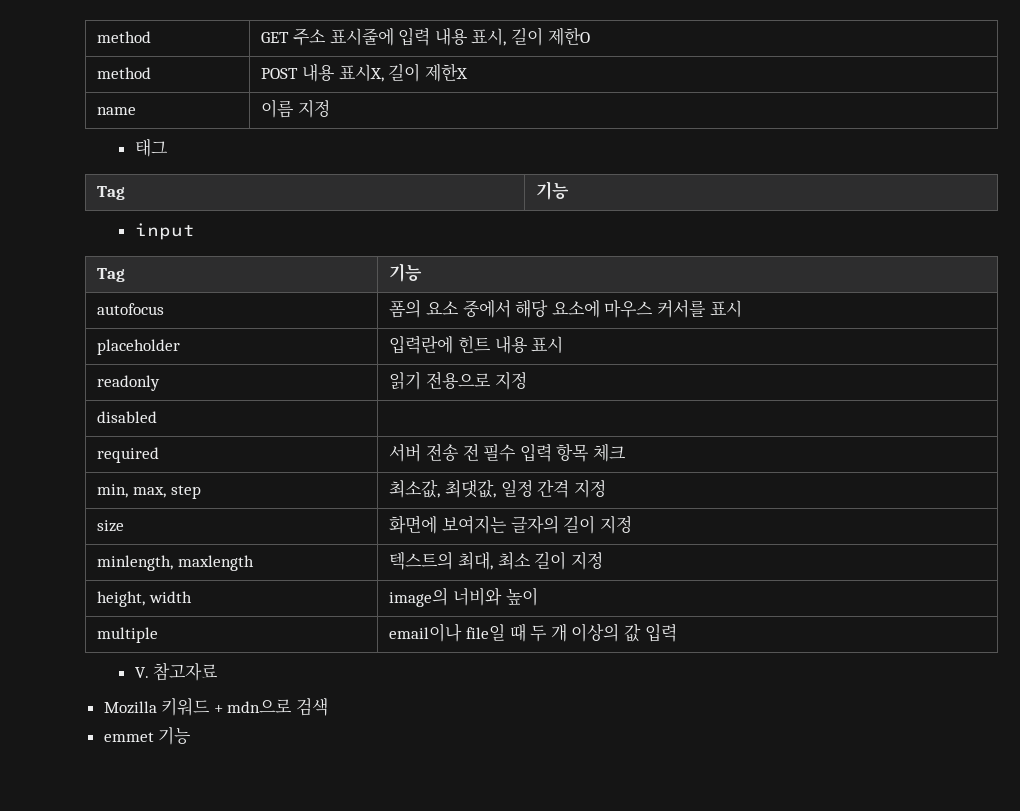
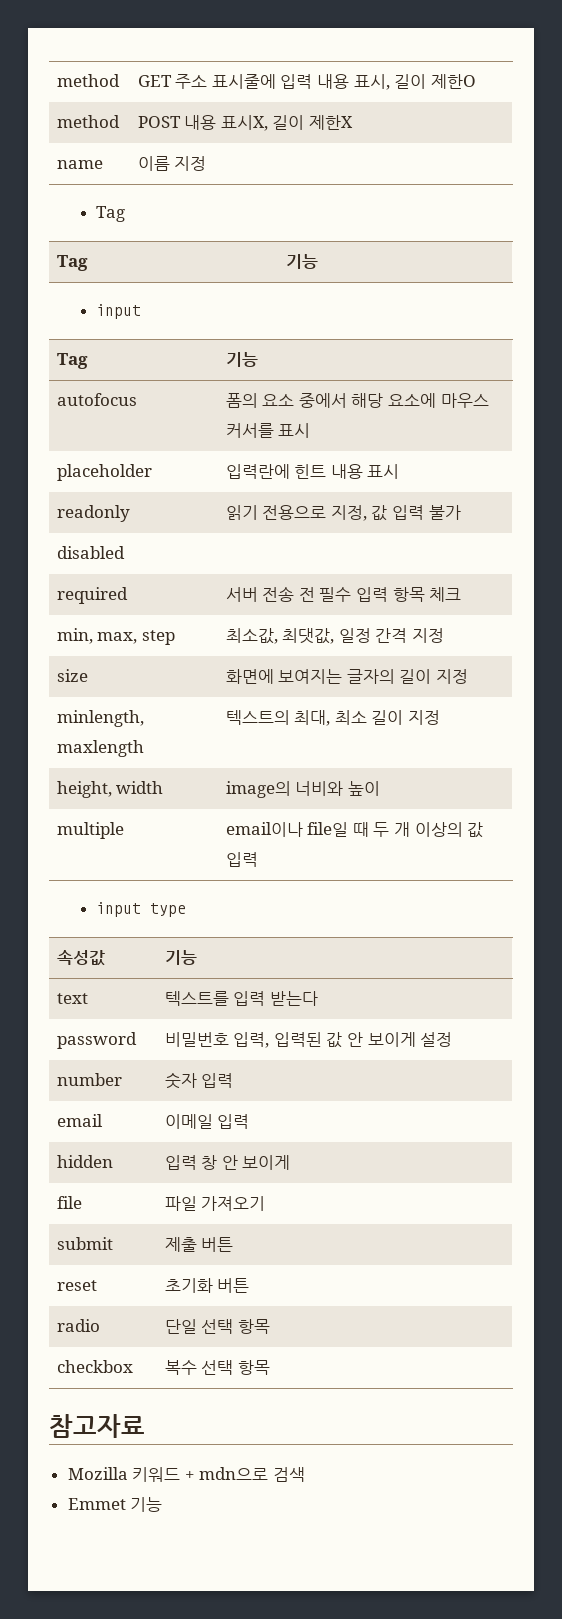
  name | 이름 지정
- 태그
+ Tag
- readonly | 읽기 전용으로 지정
+ readonly | 읽기 전용으로 지정, 값 입력 불가
- V. 참고자료
+ input type
+ 속성값 | 기능
+ text | 텍스트를 입력 받는다
+ password | 비밀번호 입력, 입력된 값 안 보이게 설정
+ number | 숫자 입력
+ email | 이메일 입력
+ hidden | 입력 창 안 보이게
+ file | 파일 가져오기
+ submit | 제출 버튼
+ reset | 초기화 버튼
+ radio | 단일 선택 항목
+ checkbox | 복수 선택 항목
+ 참고자료
- emmet 기능
+ Emmet 기능

